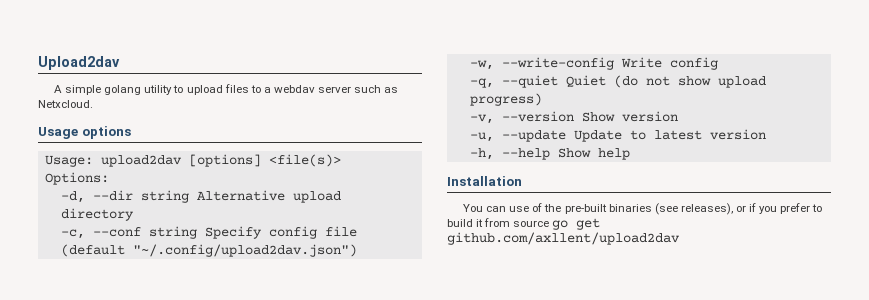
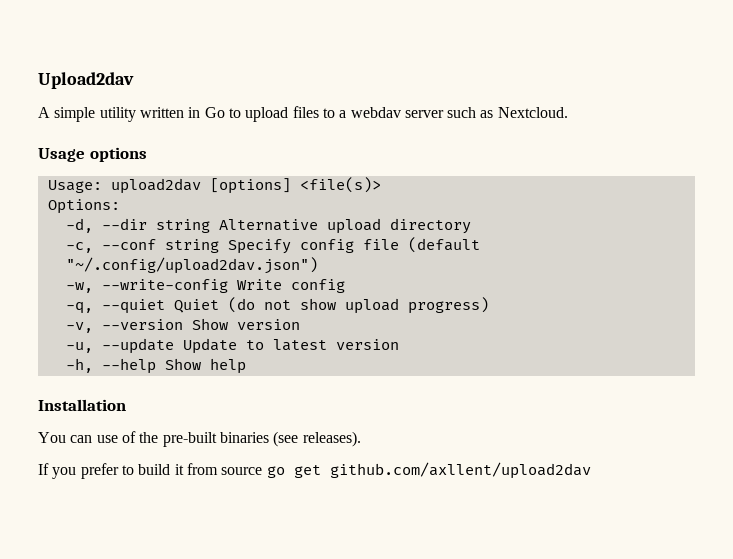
- A simple golang utility to upload files to a webdav server such as Netxcloud.
+ A simple utility written in Go to upload files to a webdav server such as Nextcloud.
- You can use of the pre-built binaries (see releases), or if you prefer to build it from source go get github.com/axllent/upload2dav
+ You can use of the pre-built binaries (see releases).
+ If you prefer to build it from source go get github.com/axllent/upload2dav

